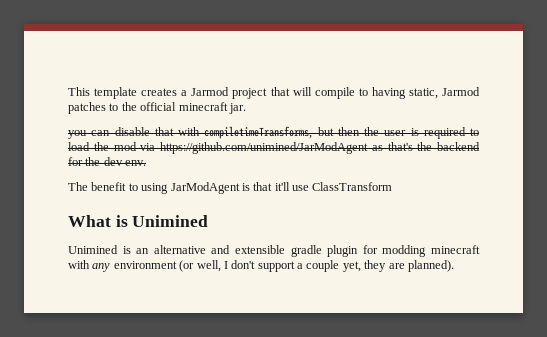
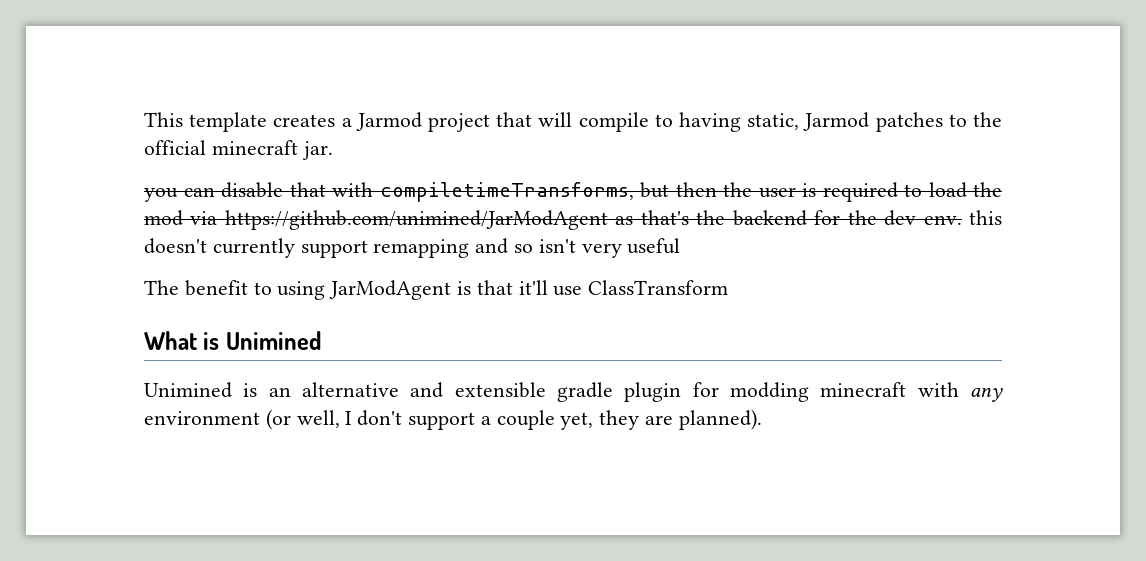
- you can disable that with compiletimeTransforms, but then the user is required to load the mod via https://github.com/unimined/JarModAgent as that's the backend for the dev env.
+ you can disable that with compiletimeTransforms, but then the user is required to load the mod via https://github.com/unimined/JarModAgent as that's the backend for the dev env. this doesn't currently support remapping and so isn't very useful

